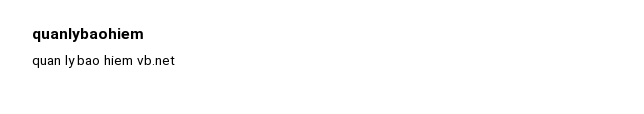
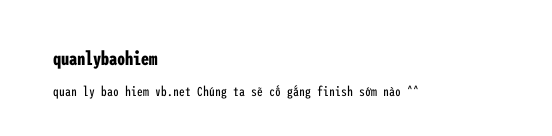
- quan ly bao hiem vb.net
+ quan ly bao hiem vb.net Chúng ta sẽ cố gắng finish sớm nào ^^

